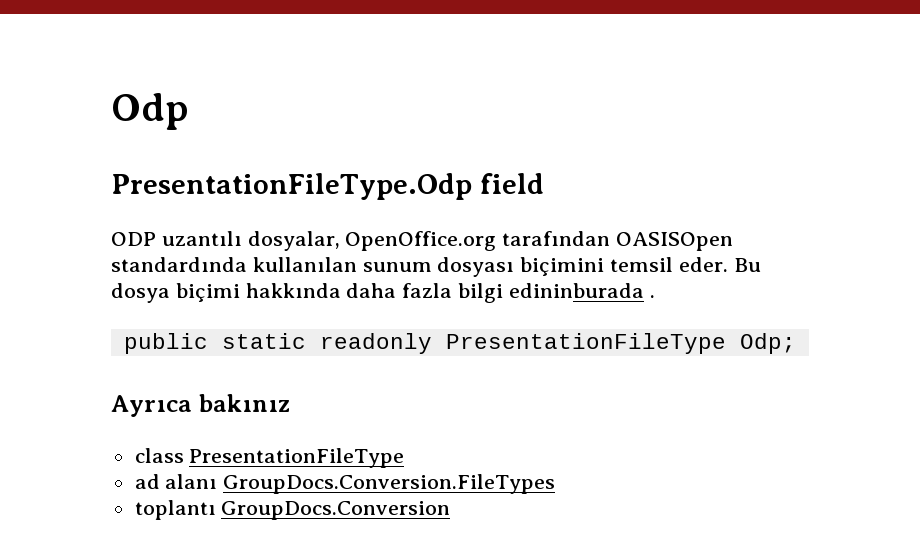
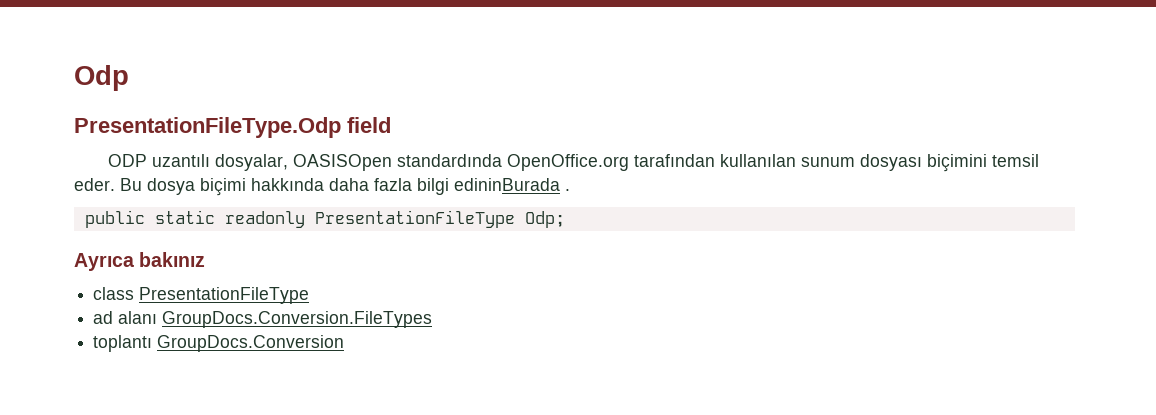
- ODP uzantılı dosyalar, OpenOffice.org tarafından OASISOpen standardında kullanılan sunum dosyası biçimini temsil eder.
+ ODP uzantılı dosyalar, OASISOpen standardında OpenOffice.org tarafından kullanılan sunum dosyası biçimini temsil eder.
- Bu dosya biçimi hakkında daha fazla bilgi edininburada .
+ Bu dosya biçimi hakkında daha fazla bilgi edininBurada .

